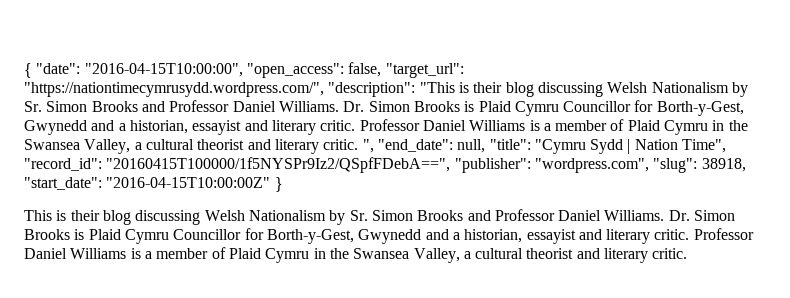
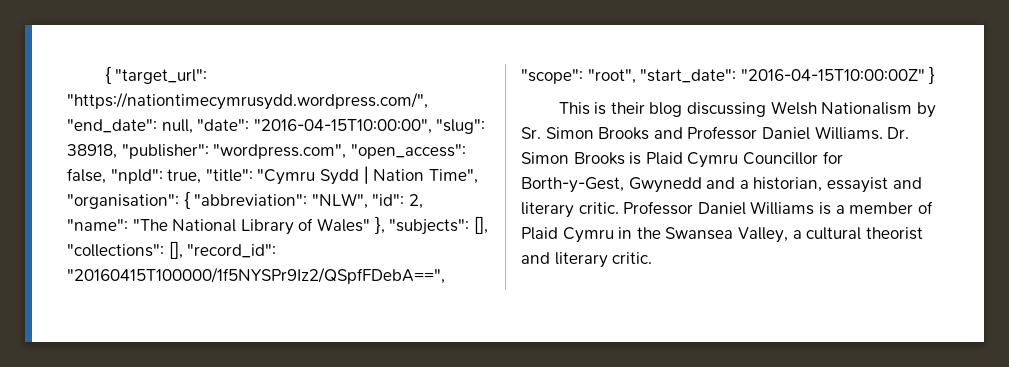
- { "date": "2016-04-15T10:00:00", "open_access": false, "target_url": "https://nationtimecymrusydd.wordpress.com/", "description": "This is their blog discussing Welsh Nationalism by Sr. Simon Brooks and Professor Daniel Williams. Dr. Simon Brooks is Plaid Cymru Councillor for Borth-y-Gest, Gwynedd and a historian, essayist and literary critic. Professor Daniel Williams is a member of Plaid Cymru in the Swansea Valley, a cultural theorist and literary critic. ", "end_date": null, "title": "Cymru Sydd | Nation Time", "record_id": "20160415T100000/1f5NYSPr9Iz2/QSpfFDebA==", "publisher": "wordpress.com", "slug": 38918, "start_date": "2016-04-15T10:00:00Z" }
+ { "target_url": "https://nationtimecymrusydd.wordpress.com/", "end_date": null, "date": "2016-04-15T10:00:00", "slug": 38918, "publisher": "wordpress.com", "open_access": false, "npld": true, "title": "Cymru Sydd | Nation Time", "organisation": { "abbreviation": "NLW", "id": 2, "name": "The National Library of Wales" }, "subjects": [], "collections": [], "record_id": "20160415T100000/1f5NYSPr9Iz2/QSpfFDebA==", "scope": "root", "start_date": "2016-04-15T10:00:00Z" }

